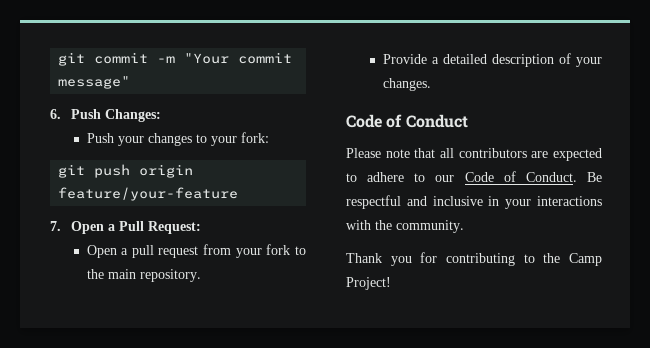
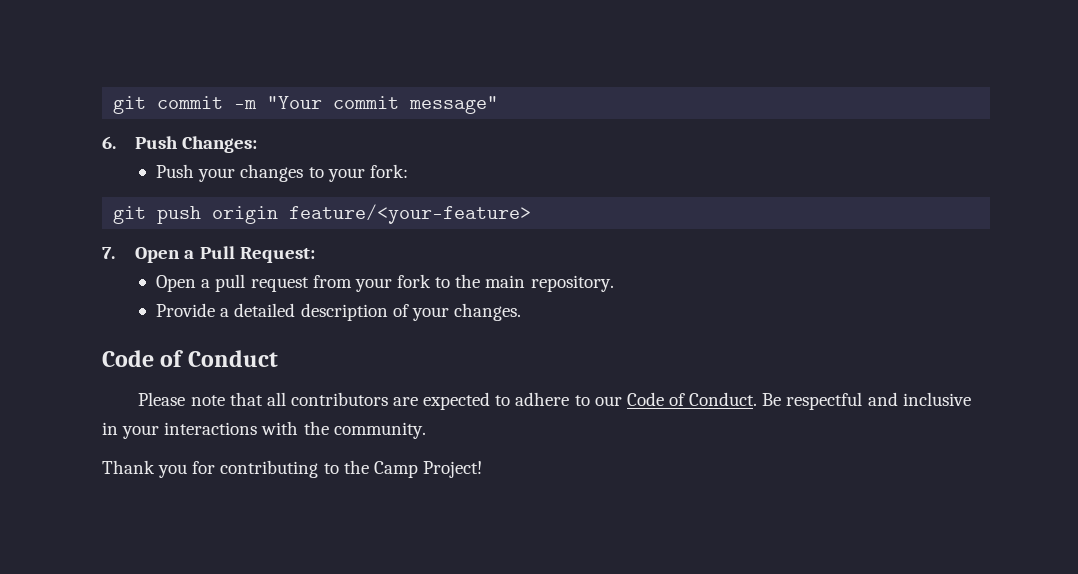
- git push origin feature/your-feature
+ git push origin feature/<your-feature>

